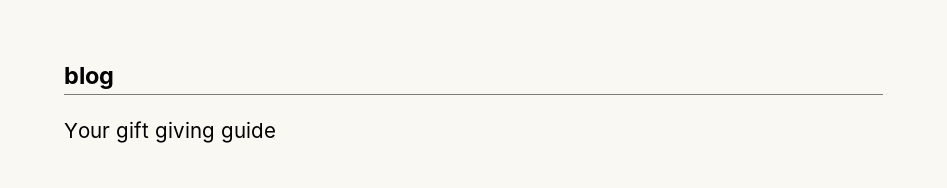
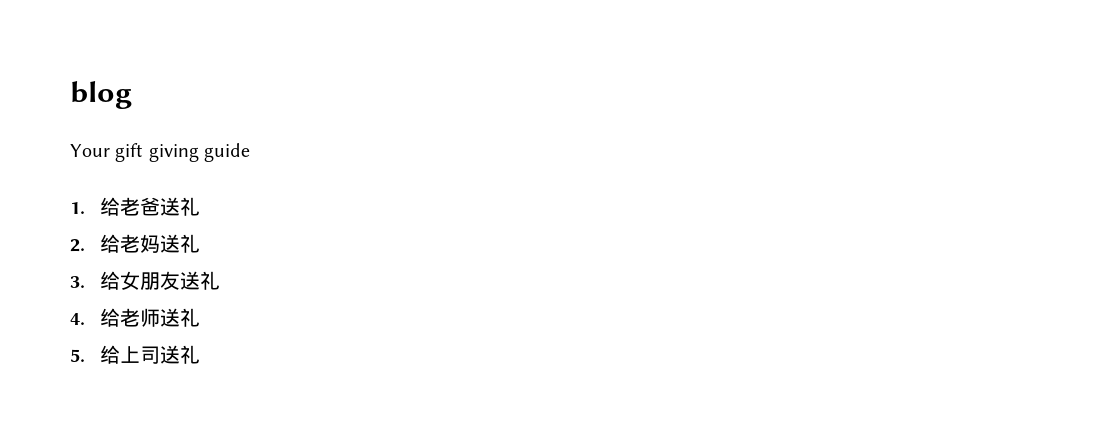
+ 1.给老爸送礼
+ 2.给老妈送礼
+ 3.给女朋友送礼
+ 4.给老师送礼
+ 5.给上司送礼

